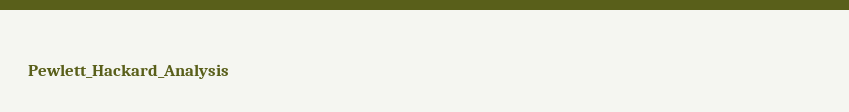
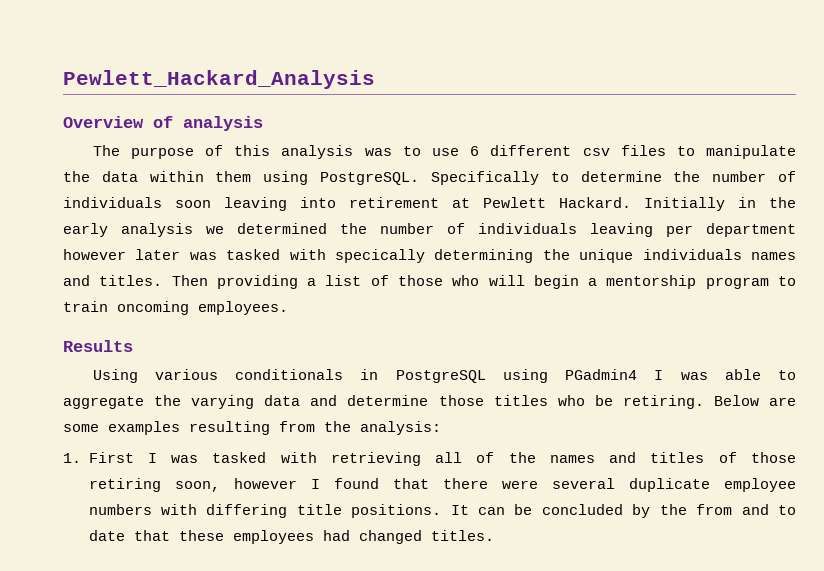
+ Overview of analysis
+ The purpose of this analysis was to use 6 different csv files to manipulate the data within them using PostgreSQL. Specifically to determine the number of individuals soon leaving into retirement at Pewlett Hackard. Initially in the early analysis we determined the number of individuals leaving per department however later was tasked with specically determining the unique individuals names and titles. Then providing a list of those who will begin a mentorship program to train oncoming employees.
+ Results
+ Using various conditionals in PostgreSQL using PGadmin4 I was able to aggregate the varying data and determine those titles who be retiring. Below are some examples resulting from the analysis:
+ 1. First I was tasked with retrieving all of the names and titles of those retiring soon, however I found that there were several duplicate employee numbers with differing title positions. It can be concluded by the from and to date that these employees had changed titles.

